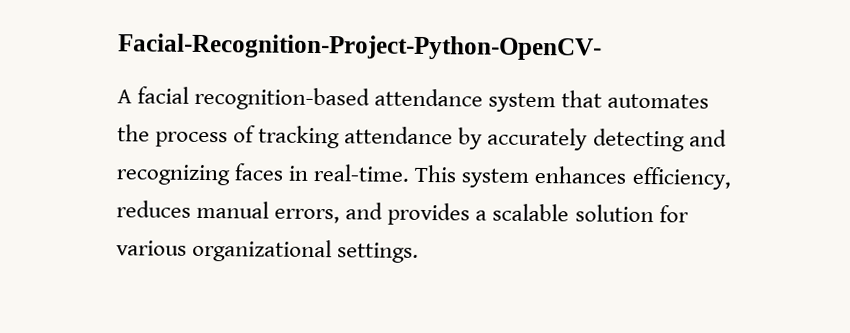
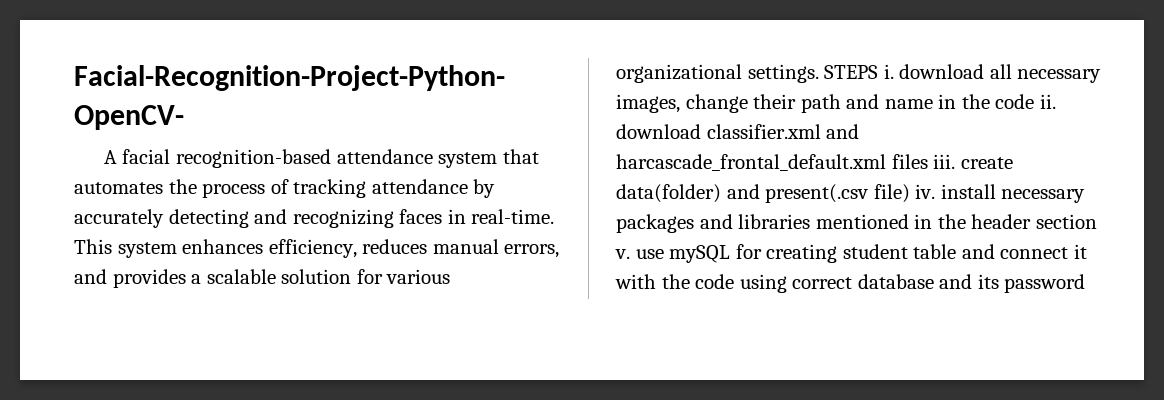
+ STEPS i. download all necessary images, change their path and name in the code ii. download classifier.xml and harcascade_frontal_default.xml files iii. create data(folder) and present(.csv file) iv. install necessary packages and libraries mentioned in the header section v. use mySQL for creating student table and connect it with the code using correct database and its password

